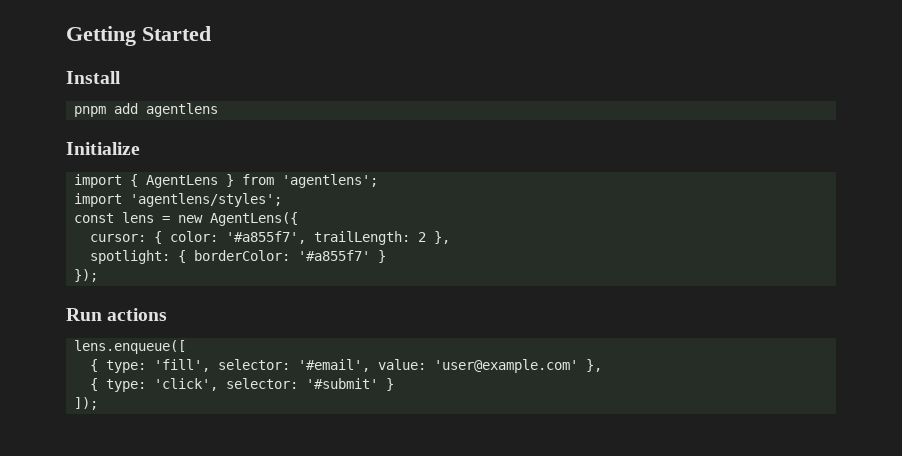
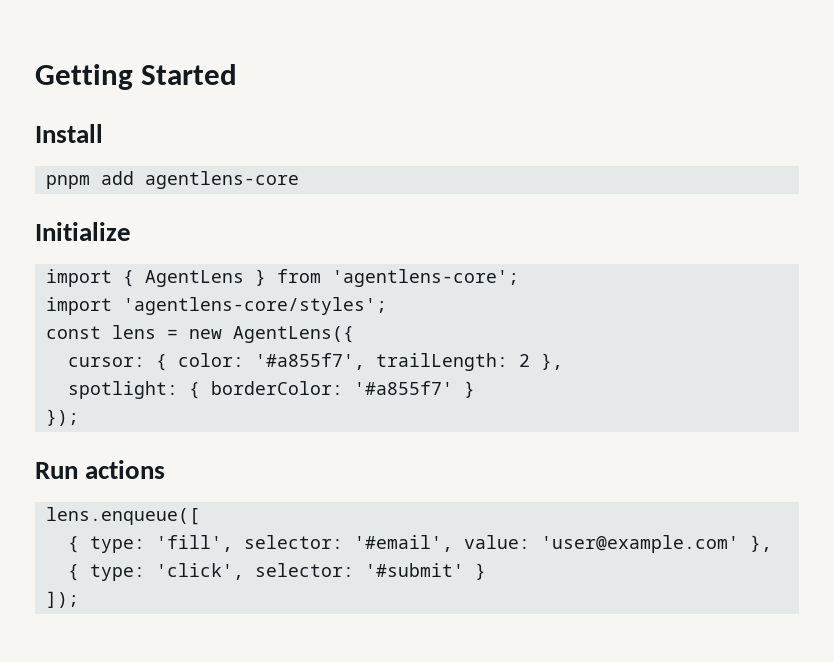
- pnpm add agentlens
+ pnpm add agentlens-core
- import { AgentLens } from 'agentlens';
- import 'agentlens/styles';
+ import { AgentLens } from 'agentlens-core';
+ import 'agentlens-core/styles';

